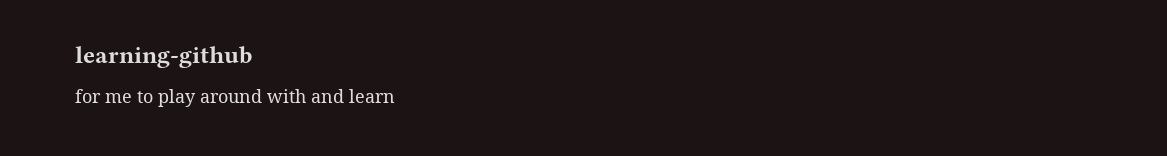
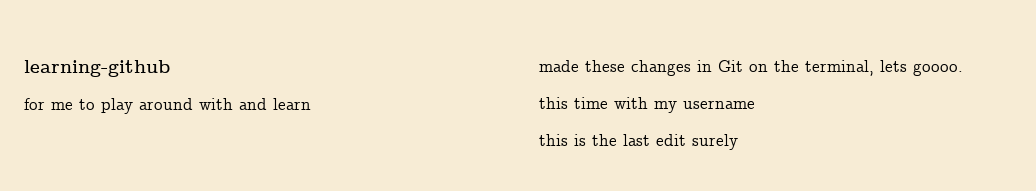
+ made these changes in Git on the terminal, lets goooo.
+ this time with my username
+ this is the last edit surely

